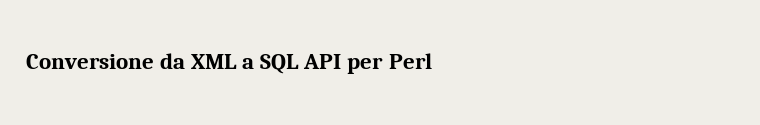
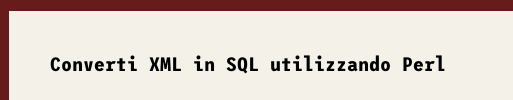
- Conversione da XML a SQL API per Perl
+ Converti XML in SQL utilizzando Perl

